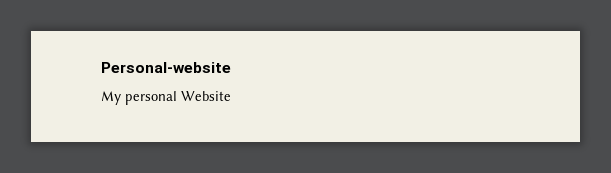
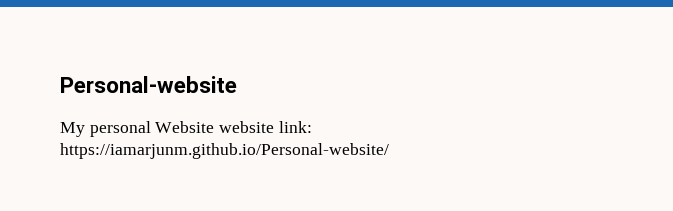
- My personal Website
+ My personal Website website link: https://iamarjunm.github.io/Personal-website/

